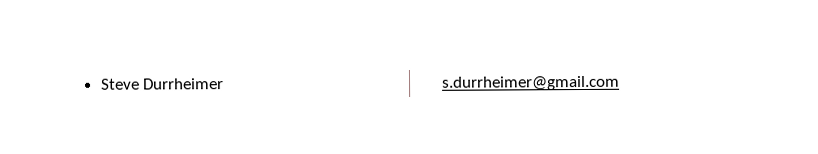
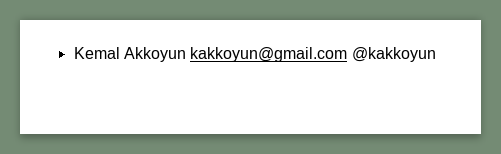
- Steve Durrheimer s.durrheimer@gmail.com
+ Kemal Akkoyun kakkoyun@gmail.com @kakkoyun

